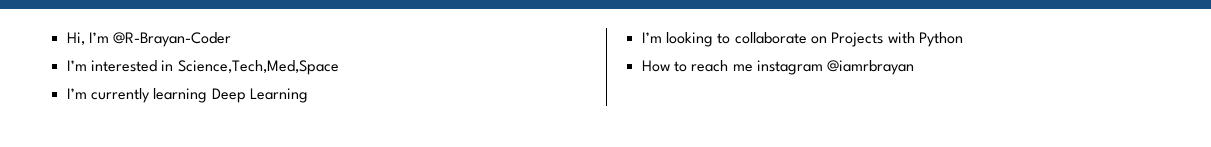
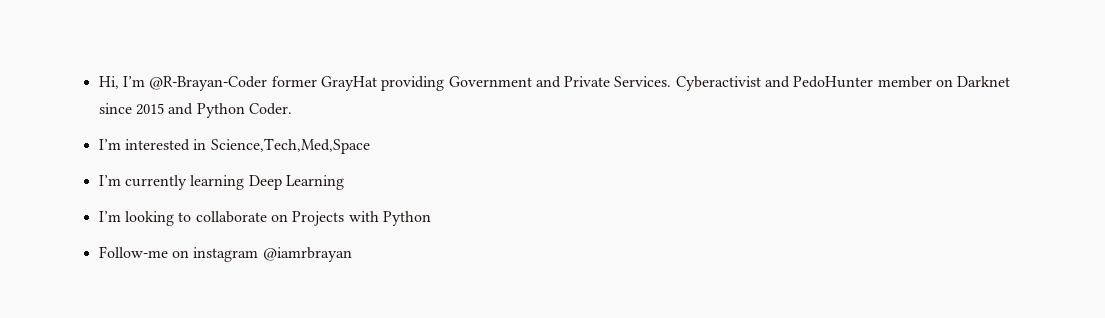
- Hi, I’m @R-Brayan-Coder
+ Hi, I’m @R-Brayan-Coder former GrayHat providing Government and Private Services. Cyberactivist and PedoHunter member on Darknet since 2015 and Python Coder.
- How to reach me instagram @iamrbrayan
+ Follow-me on instagram @iamrbrayan

